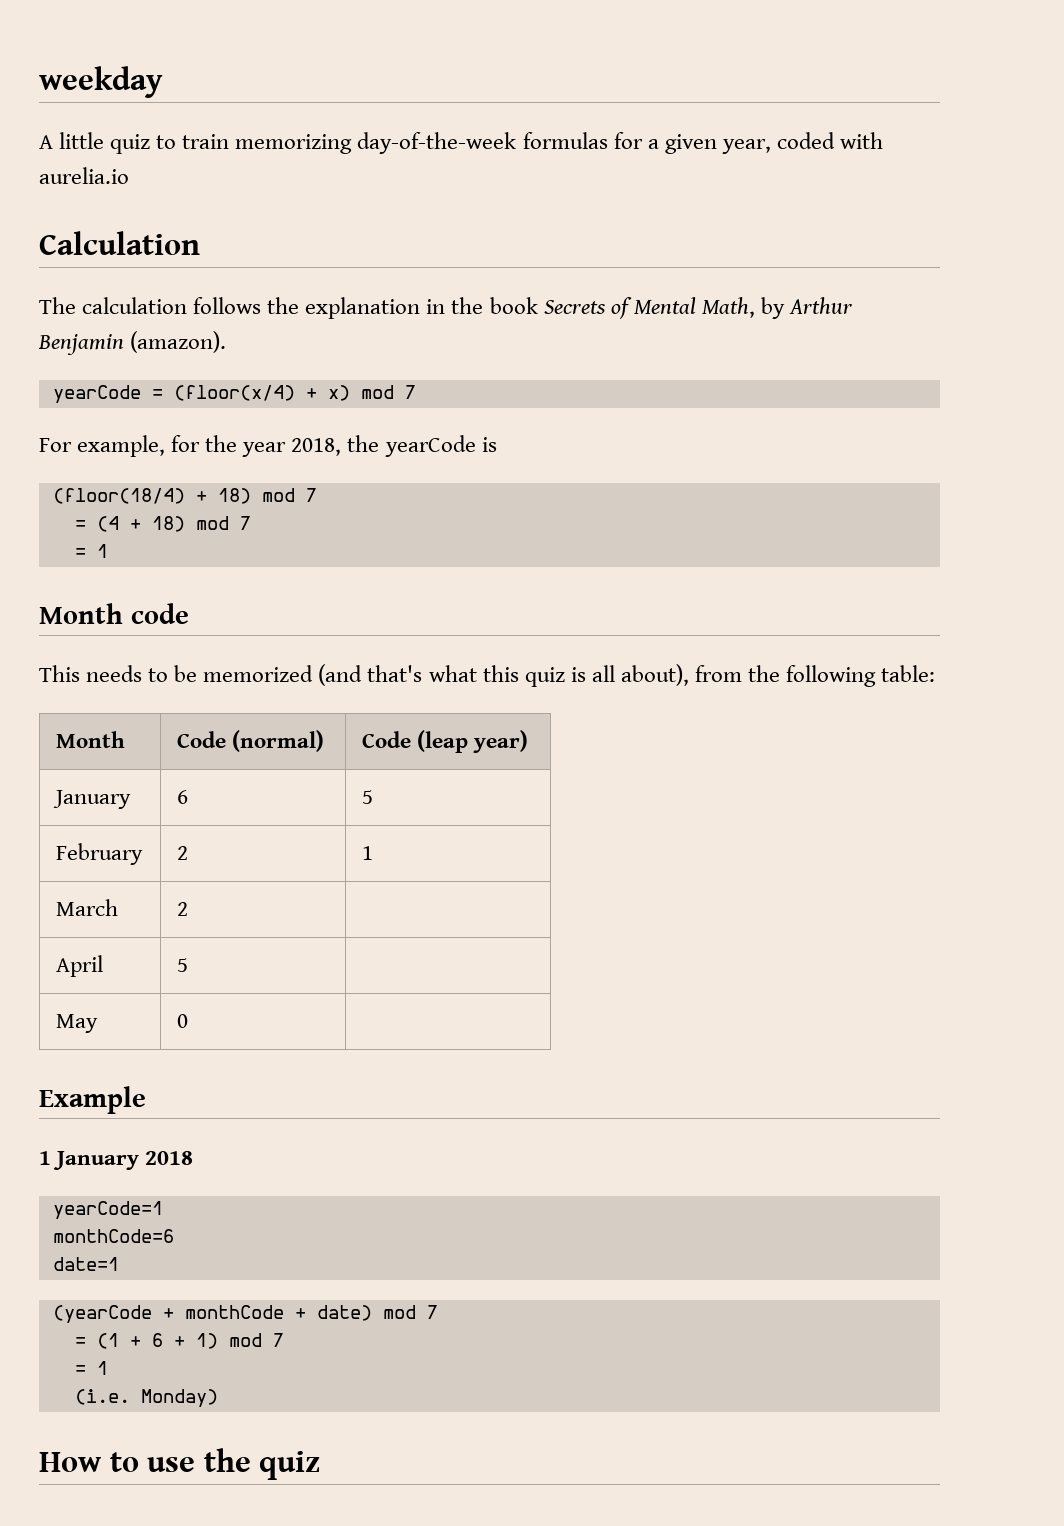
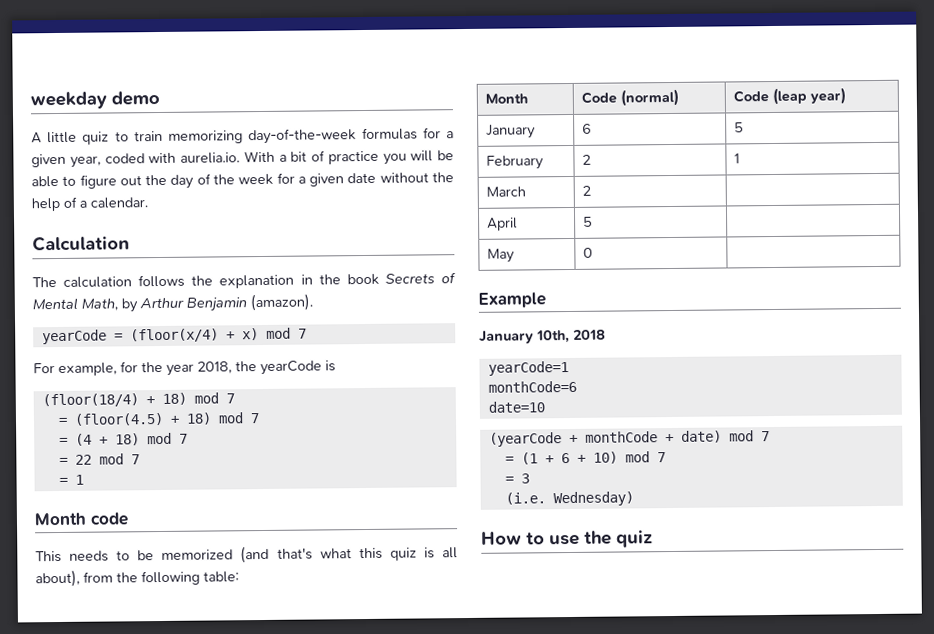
- weekday
+ weekday demo
- A little quiz to train memorizing day-of-the-week formulas for a given year, coded with aurelia.io
+ A little quiz to train memorizing day-of-the-week formulas for a given year, coded with aurelia.io. With a bit of practice you will be able to figure out the day of the week for a given date without the help of a calendar.
+ = (floor(4.5) + 18) mod 7
+ = 22 mod 7
- 1 January 2018
+ January 10th, 2018
- date=1
+ date=10
- = (1 + 6 + 1) mod 7
- = 1
+ = (1 + 6 + 10) mod 7
+ = 3
- (i.e. Monday)
+ (i.e. Wednesday)

